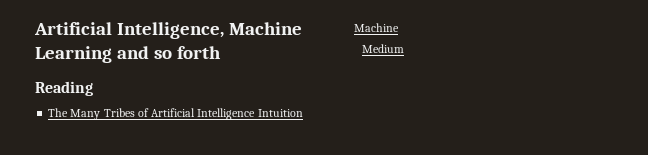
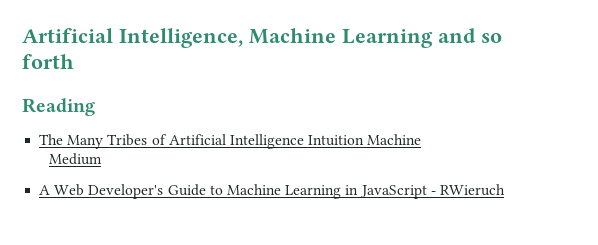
+ A Web Developer's Guide to Machine Learning in JavaScript - RWieruch

